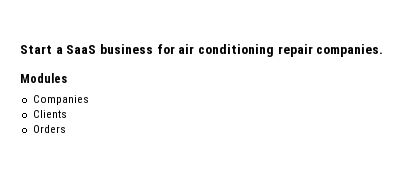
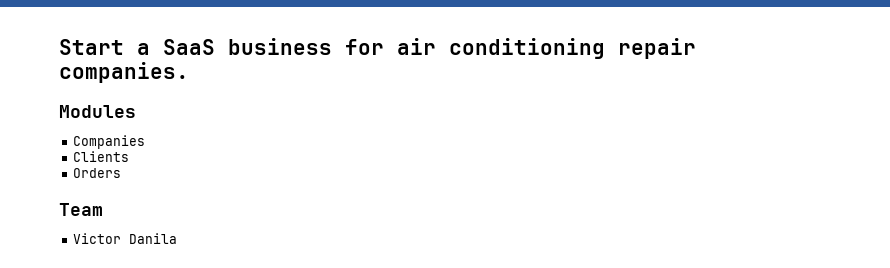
+ Team
+ Victor Danila

